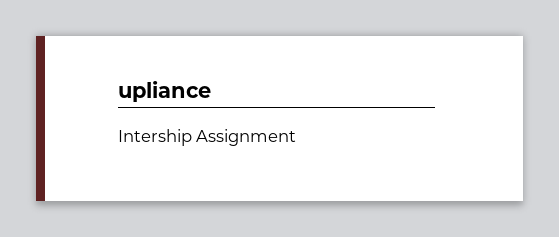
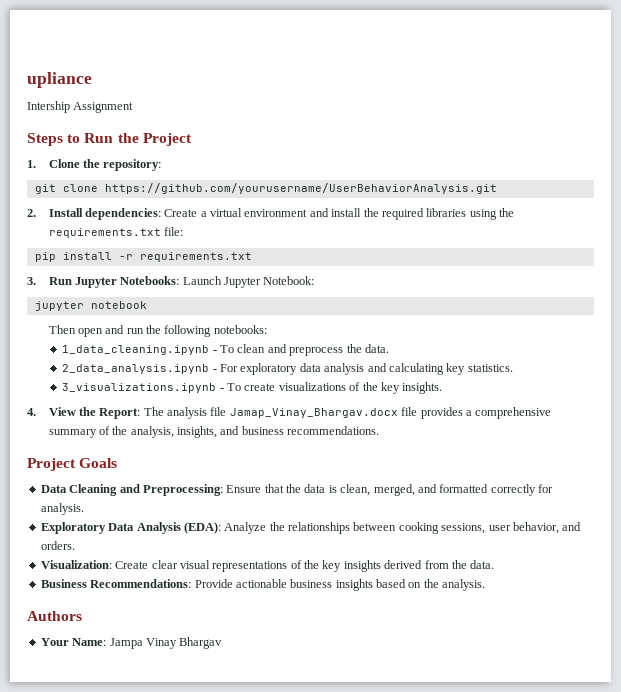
+ Steps to Run the Project
+ 1. Clone the repository:
+ git clone https://github.com/yourusername/UserBehaviorAnalysis.git
+ 2. Install dependencies: Create a virtual environment and install the required libraries using the requirements.txt file:
+ pip install -r requirements.txt
+ 3. Run Jupyter Notebooks: Launch Jupyter Notebook:
+ jupyter notebook
+ Then open and run the following notebooks:
+ 1_data_cleaning.ipynb - To clean and preprocess the data.
+ 2_data_analysis.ipynb - For exploratory data analysis and calculating key statistics.
+ 3_visualizations.ipynb - To create visualizations of the key insights.
+ 4. View the Report: The analysis file Jamap_Vinay_Bhargav.docx file provides a comprehensive summary of the analysis, insights, and business recommendations.
+ Project Goals
+ Data Cleaning and Preprocessing: Ensure that the data is clean, merged, and formatted correctly for analysis.
+ Exploratory Data Analysis (EDA): Analyze the relationships between cooking sessions, user behavior, and orders.
+ Visualization: Create clear visual representations of the key insights derived from the data.
+ Business Recommendations: Provide actionable business insights based on the analysis.
+ Authors
+ Your Name: Jampa Vinay Bhargav

